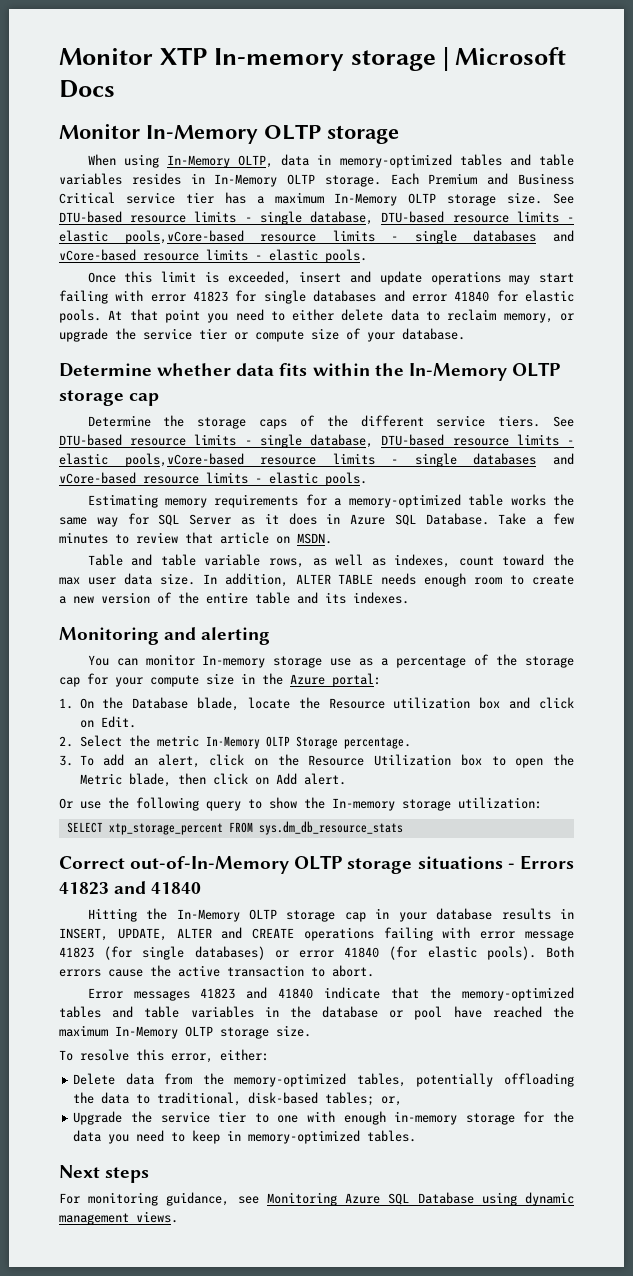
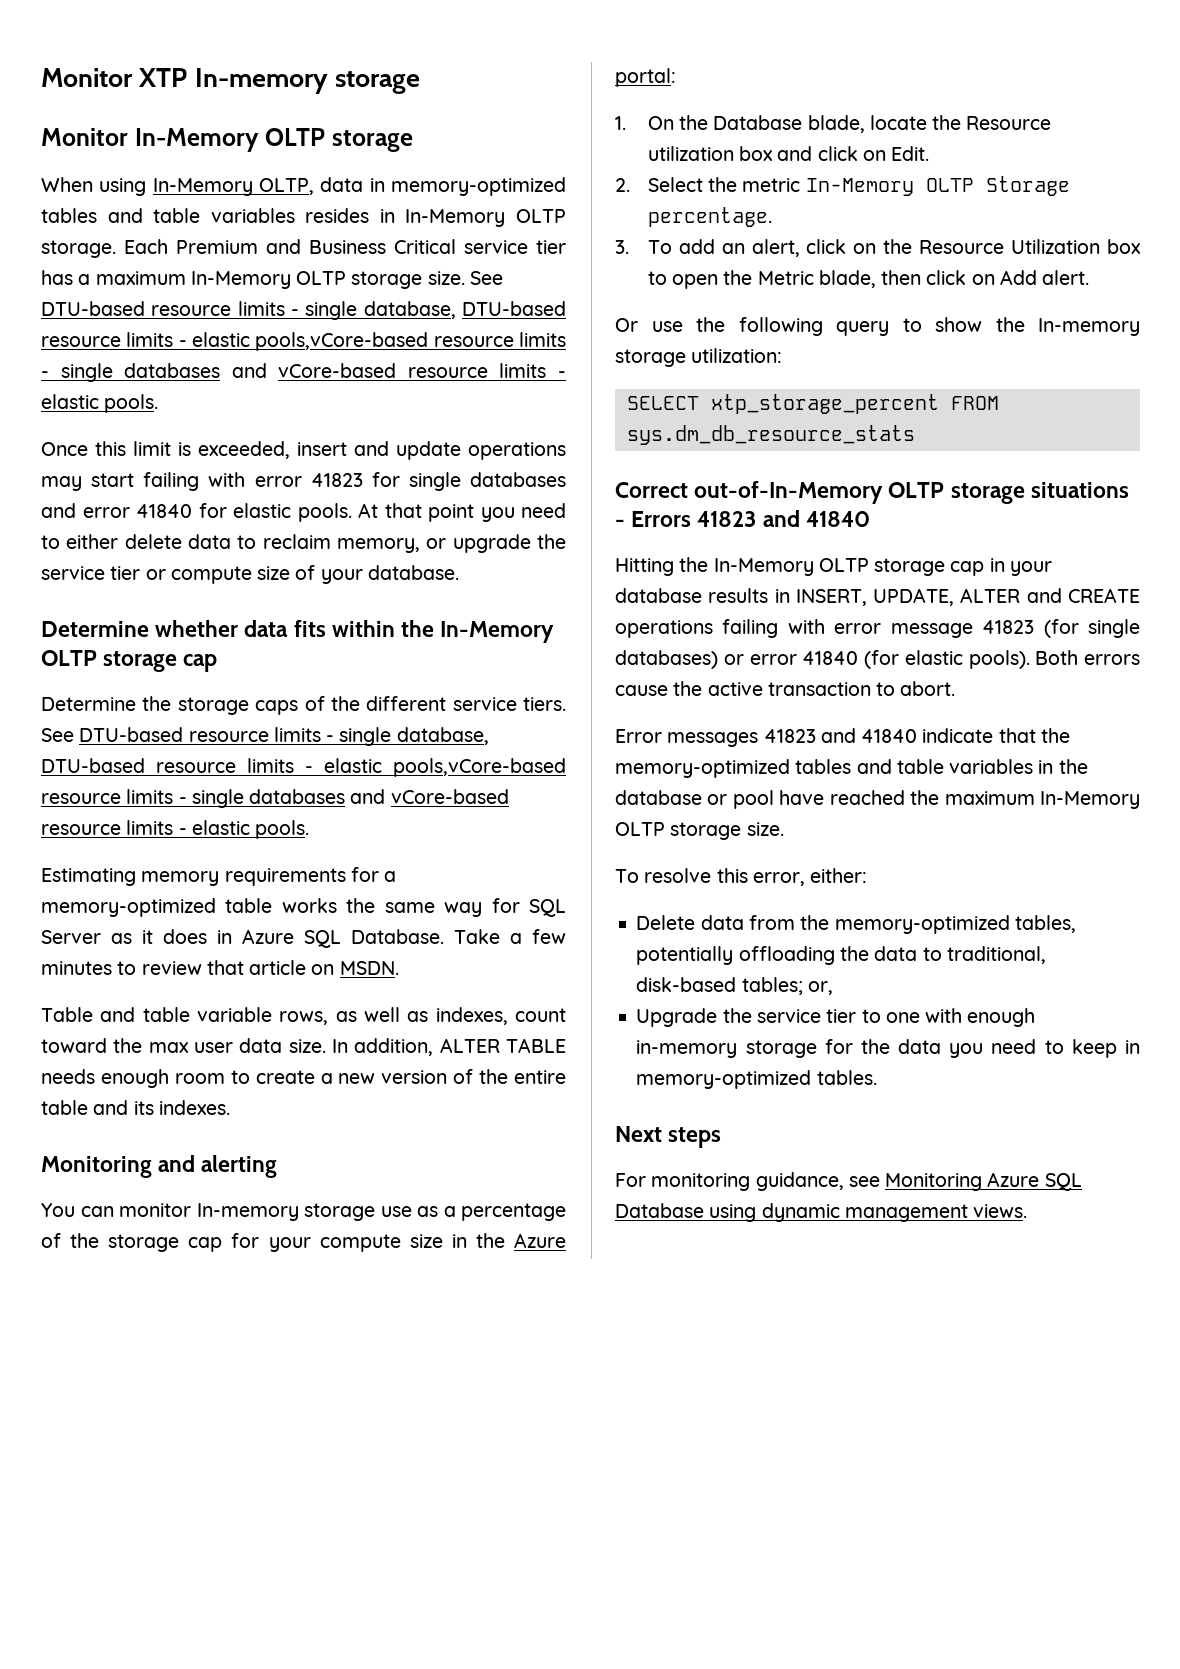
- Monitor XTP In-memory storage | Microsoft Docs
+ Monitor XTP In-memory storage

